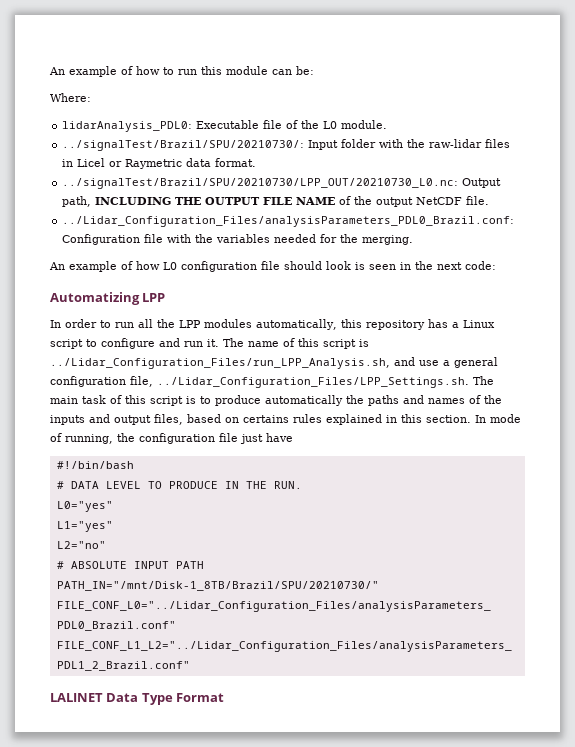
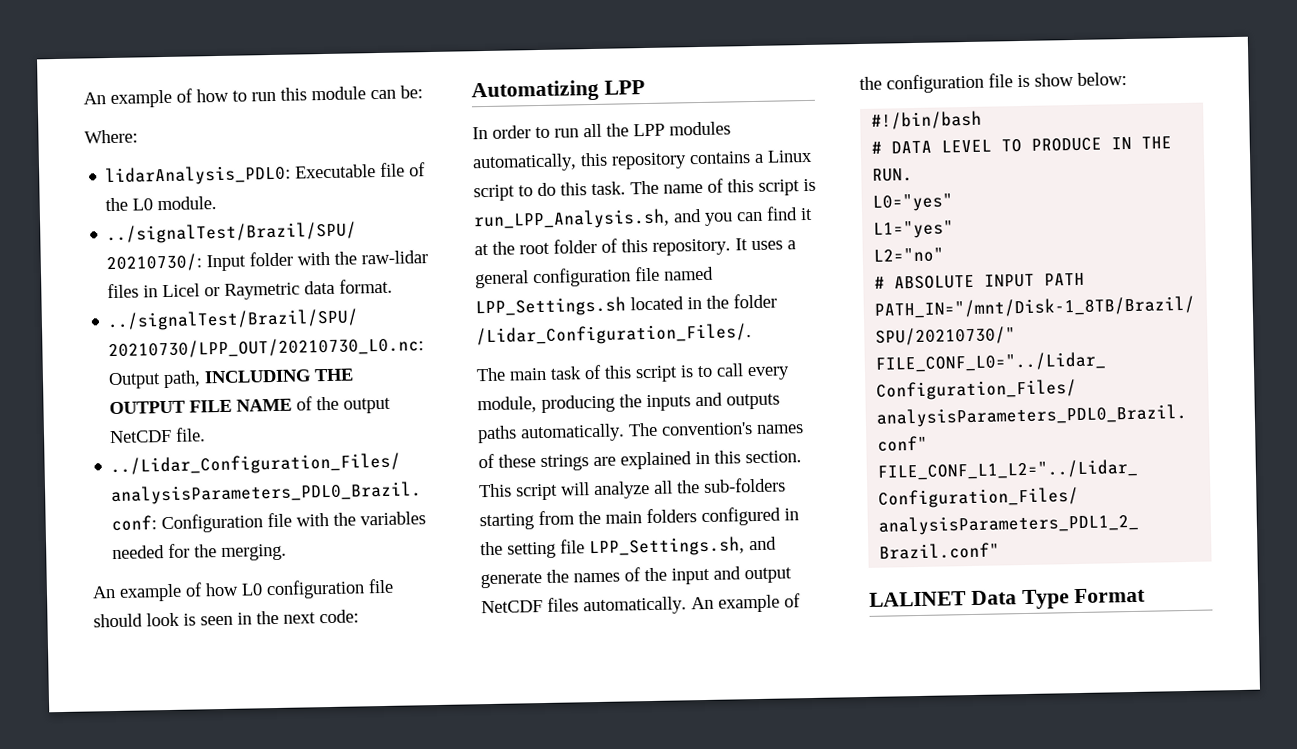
- In order to run all the LPP modules automatically, this repository has a Linux script to configure and run it.
+ In order to run all the LPP modules automatically, this repository contains a Linux script to do this task.
- The name of this script is ../Lidar_Configuration_Files/run_LPP_Analysis.sh, and use a general configuration file, ../Lidar_Configuration_Files/LPP_Settings.sh. The main task of this script is to produce automatically the paths and names of the inputs and output files, based on certains rules explained in this section. In mode of running, the configuration file just have
+ The name of this script is run_LPP_Analysis.sh, and you can find it at the root folder of this repository. It uses a general configuration file named LPP_Settings.sh located in the folder /Lidar_Configuration_Files/.
+ The main task of this script is to call every module, producing the inputs and outputs paths automatically. The convention's names of these strings are explained in this section. This script will analyze all the sub-folders starting from the main folders configured in the setting file LPP_Settings.sh, and generate the names of the input and output NetCDF files automatically. An example of the configuration file is show below:

